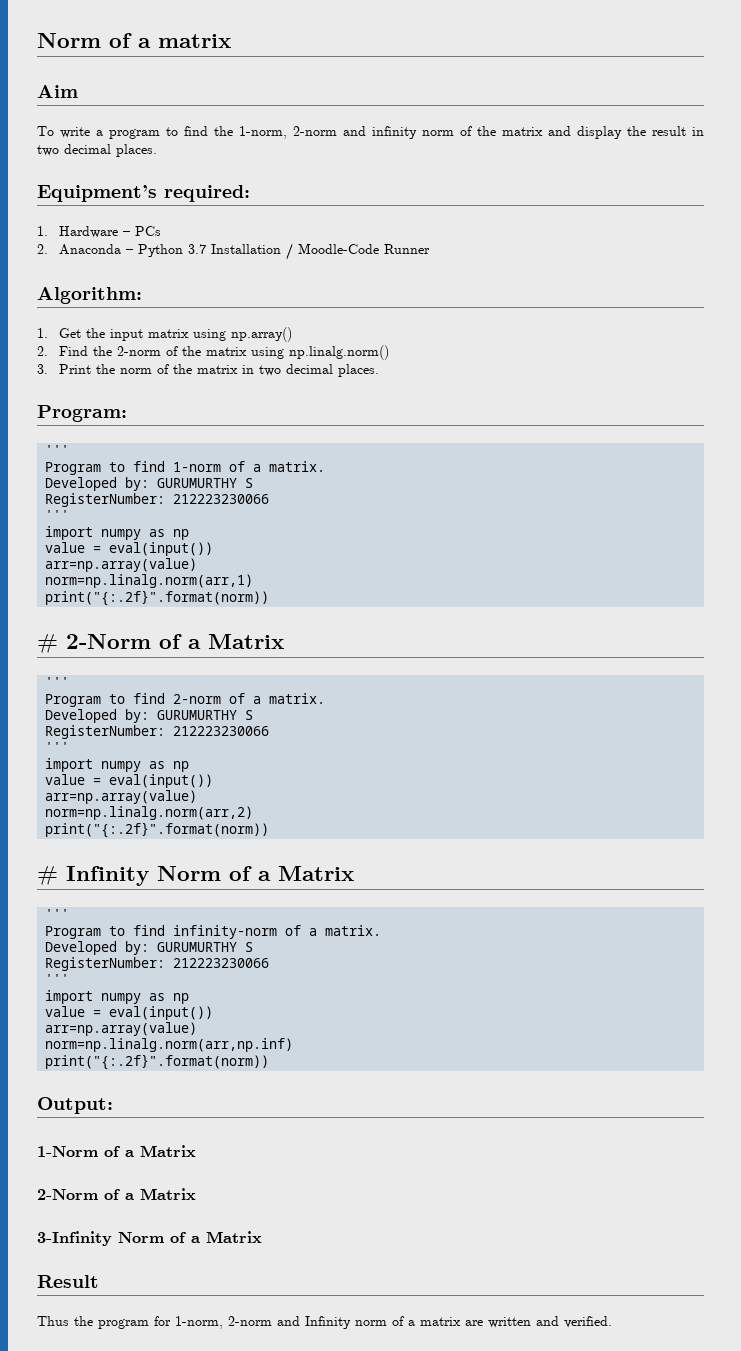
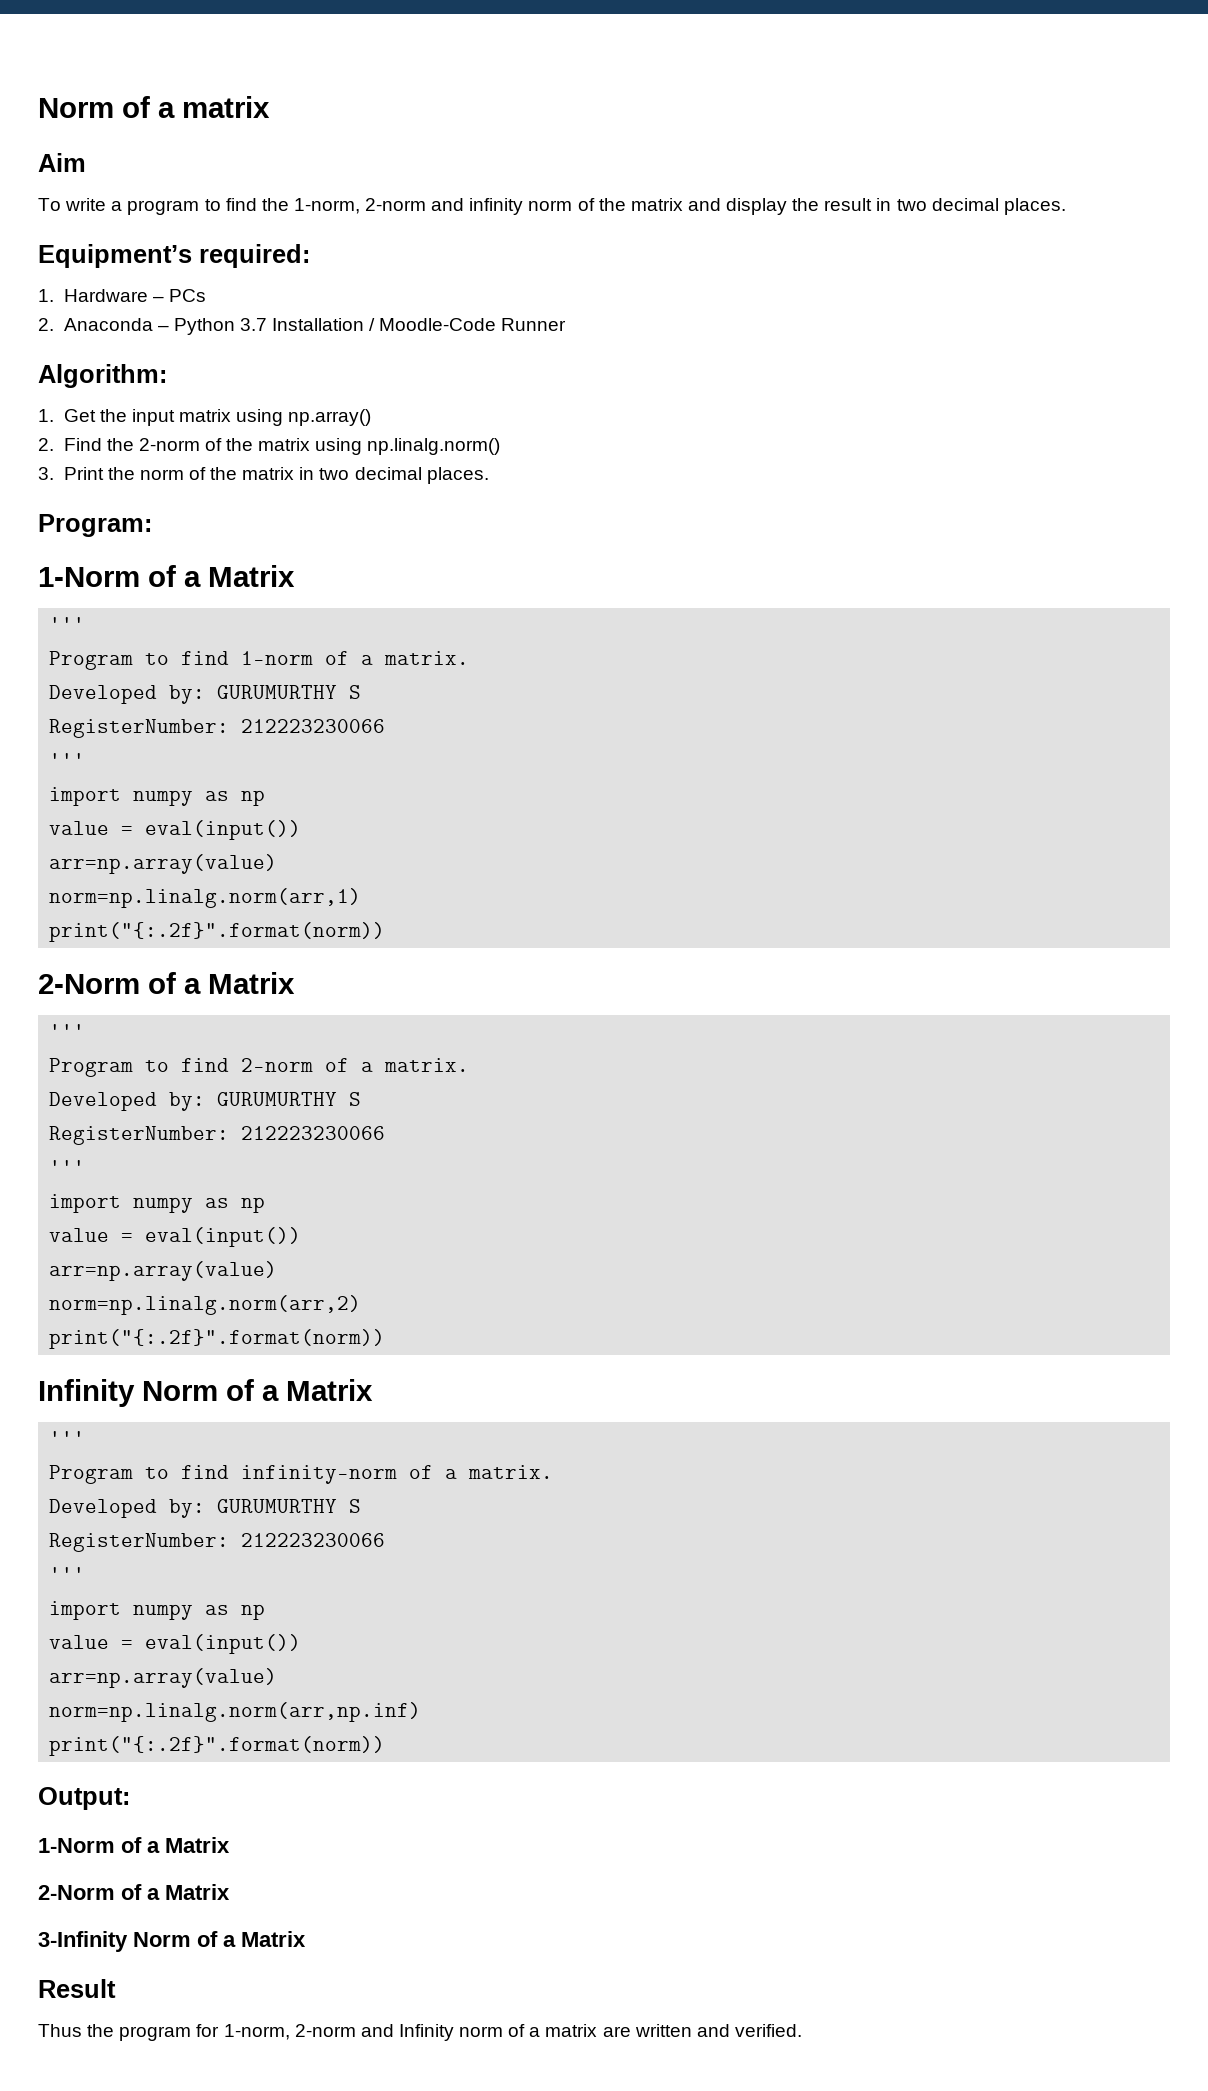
  Program:
+ 1-Norm of a Matrix
  norm=np.linalg.norm(arr,1)
  print("{:.2f}".format(norm))
- # 2-Norm of a Matrix
+ 2-Norm of a Matrix
- # Infinity Norm of a Matrix
+ Infinity Norm of a Matrix

